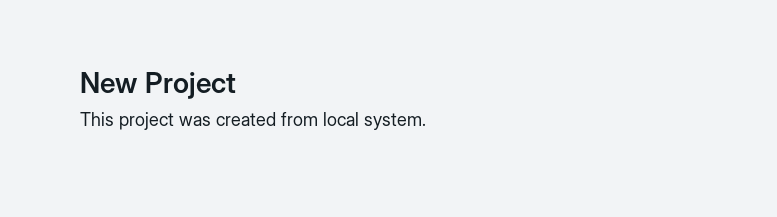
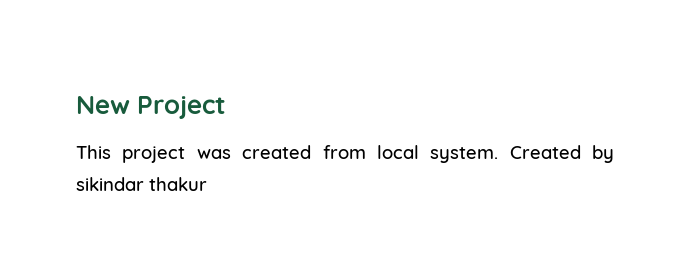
+ Created by sikindar thakur

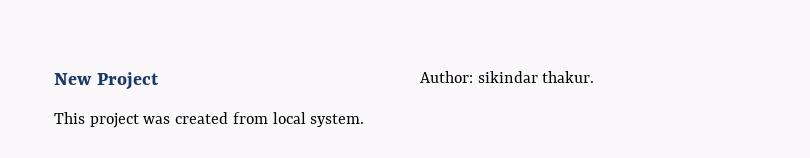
- Created by sikindar thakur
+ Author: sikindar thakur.

